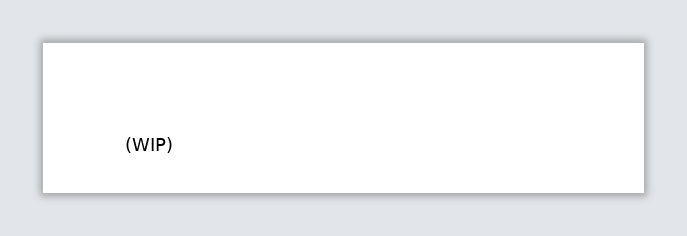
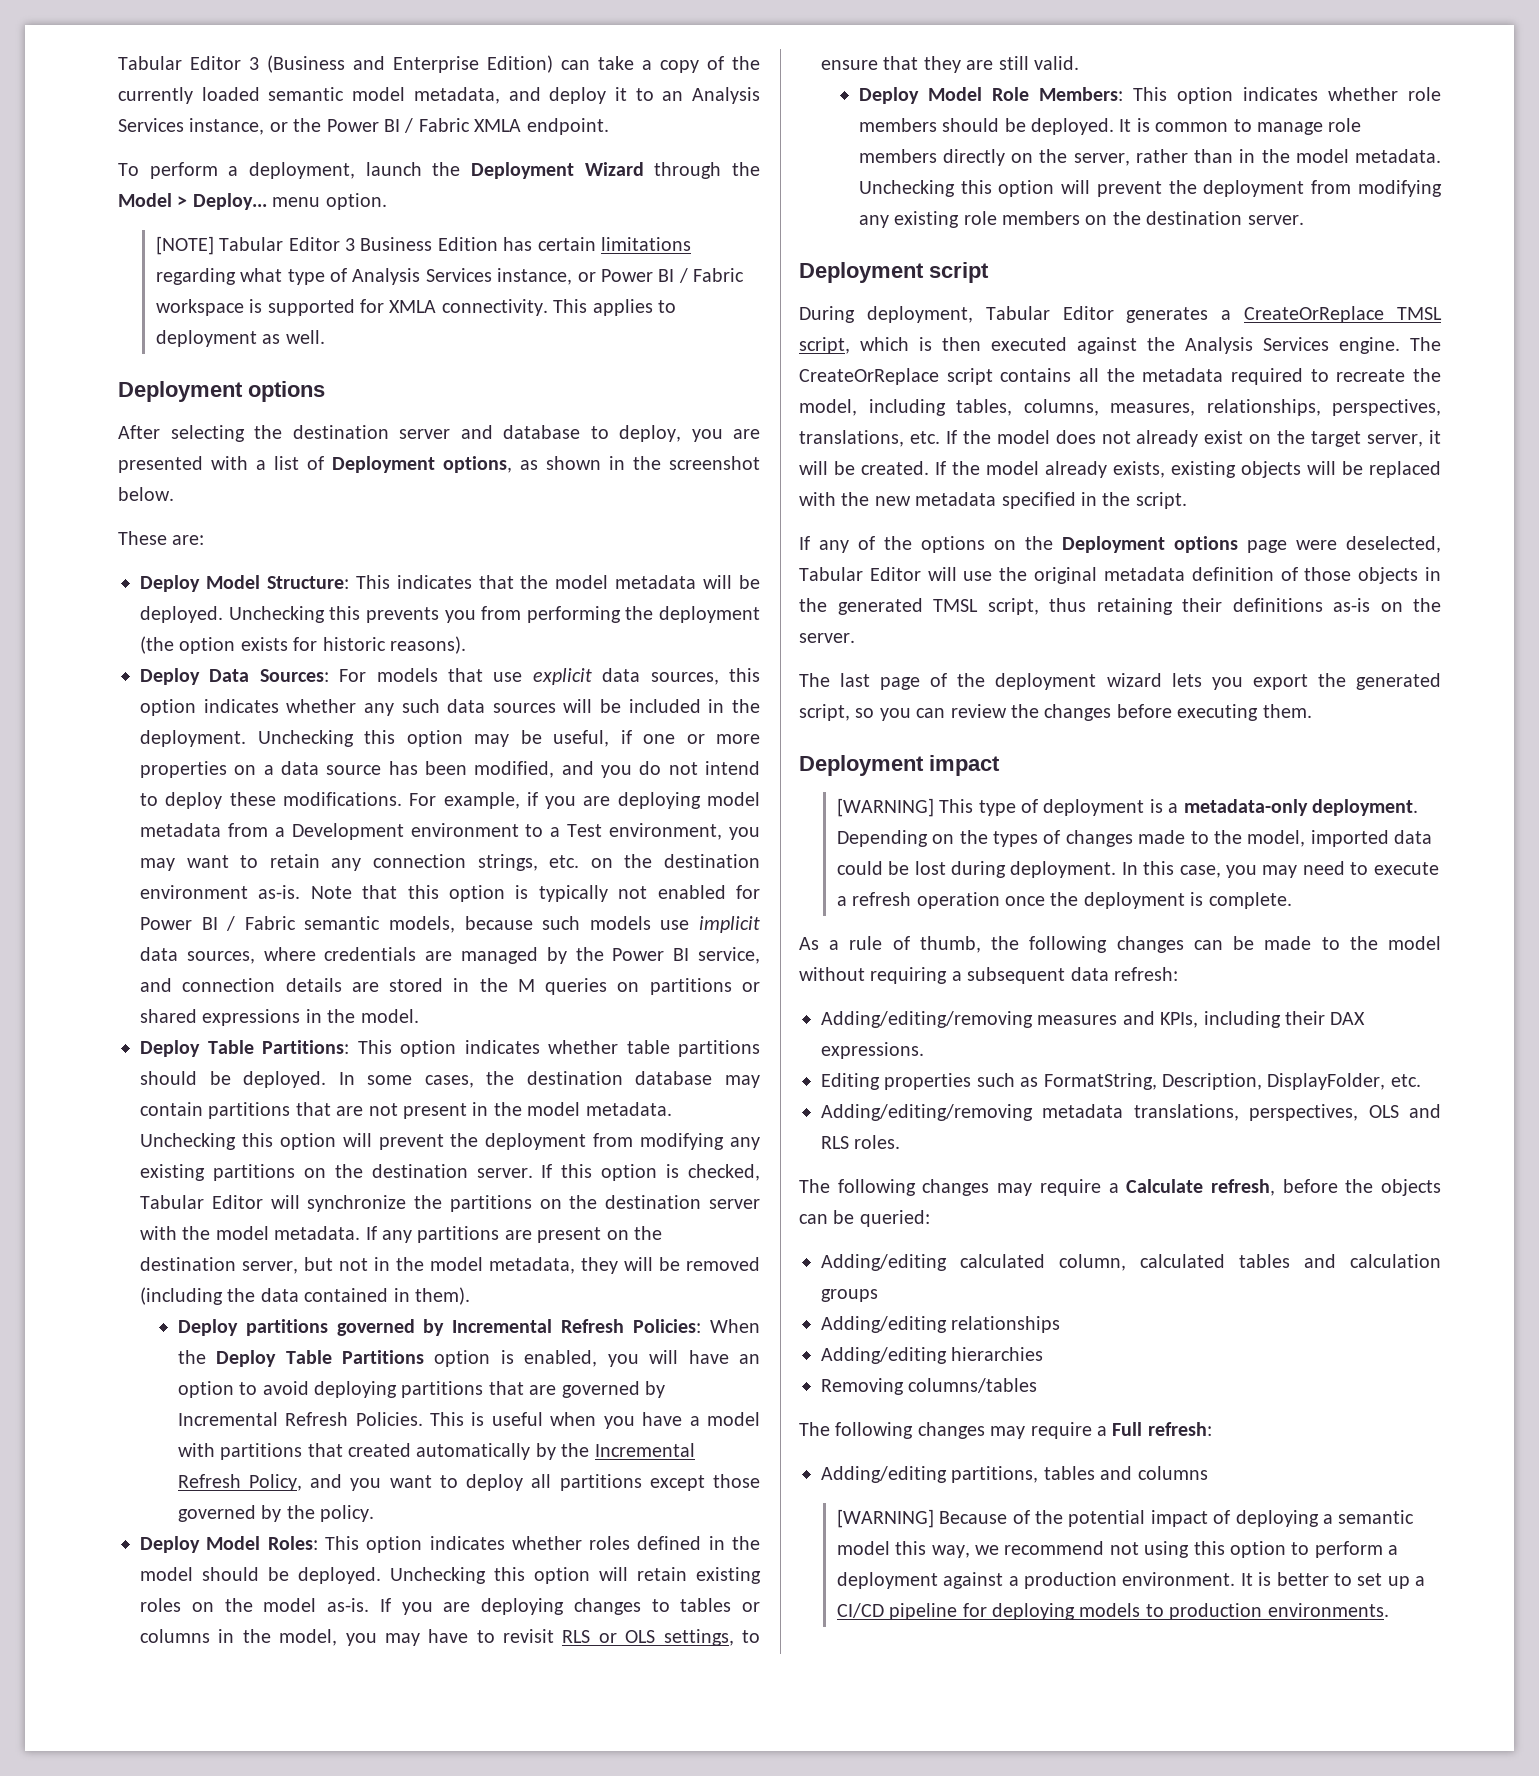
- (WIP)
+ Tabular Editor 3 (Business and Enterprise Edition) can take a copy of the currently loaded semantic model metadata, and deploy it to an Analysis Services instance, or the Power BI / Fabric XMLA endpoint.
+ To perform a deployment, launch the Deployment Wizard through the Model > Deploy... menu option.
+ [NOTE] Tabular Editor 3 Business Edition has certain limitations regarding what type of Analysis Services instance, or Power BI / Fabric workspace is supported for XMLA connectivity. This applies to deployment as well.
+ Deployment options
+ After selecting the destination server and database to deploy, you are presented with a list of Deployment options, as shown in the screenshot below.
+ These are:
+ Deploy Model Structure: This indicates that the model metadata will be deployed. Unchecking this prevents you from performing the deployment (the option exists for historic reasons).
+ Deploy Data Sources: For models that use explicit data sources, this option indicates whether any such data sources will be included in the deployment. Unchecking this option may be useful, if one or more properties on a data source has been modified, and you do not intend to deploy these modifications. For example, if you are deploying model metadata from a Development environment to a Test environment, you may want to retain any connection strings, etc. on the destination environment as-is. Note that this option is typically not enabled for Power BI / Fabric semantic models, because such models use implicit data sources, where credentials are managed by the Power BI service, and connection details are stored in the M queries on partitions or shared expressions in the model.
+ Deploy Table Partitions: This option indicates whether table partitions should be deployed. In some cases, the destination database may contain partitions that are not present in the model metadata. Unchecking this option will prevent the deployment from modifying any existing partitions on the destination server. If this option is checked, Tabular Editor will synchronize the partitions on the destination server with the model metadata. If any partitions are present on the destination server, but not in the model metadata, they will be removed (including the data contained in them).
+ Deploy partitions governed by Incremental Refresh Policies: When the Deploy Table Partitions option is enabled, you will have an option to avoid deploying partitions that are governed by Incremental Refresh Policies. This is useful when you have a model with partitions that created automatically by the Incremental Refresh Policy, and you want to deploy all partitions except those governed by the policy.
+ Deploy Model Roles: This option indicates whether roles defined in the model should be deployed. Unchecking this option will retain existing roles on the model as-is. If you are deploying changes to tables or columns in the model, you may have to revisit RLS or OLS settings, to ensure that they are still valid.
+ Deploy Model Role Members: This option indicates whether role members should be deployed. It is common to manage role members directly on the server, rather than in the model metadata. Unchecking this option will prevent the deployment from modifying any existing role members on the destination server.
+ Deployment script
+ During deployment, Tabular Editor generates a CreateOrReplace TMSL script, which is then executed against the Analysis Services engine. The CreateOrReplace script contains all the metadata required to recreate the model, including tables, columns, measures, relationships, perspectives, translations, etc. If the model does not already exist on the target server, it will be created. If the model already exists, existing objects will be replaced with the new metadata specified in the script.
+ If any of the options on the Deployment options page were deselected, Tabular Editor will use the original metadata definition of those objects in the generated TMSL script, thus retaining their definitions as-is on the server.
+ The last page of the deployment wizard lets you export the generated script, so you can review the changes before executing them.
+ Deployment impact
+ [WARNING] This type of deployment is a metadata-only deployment. Depending on the types of changes made to the model, imported data could be lost during deployment. In this case, you may need to execute a refresh operation once the deployment is complete.
+ As a rule of thumb, the following changes can be made to the model without requiring a subsequent data refresh:
+ Adding/editing/removing measures and KPIs, including their DAX expressions.
+ Editing properties such as FormatString, Description, DisplayFolder, etc.
+ Adding/editing/removing metadata translations, perspectives, OLS and RLS roles.
+ The following changes may require a Calculate refresh, before the objects can be queried:
+ Adding/editing calculated column, calculated tables and calculation groups
+ Adding/editing relationships
+ Adding/editing hierarchies
+ Removing columns/tables
+ The following changes may require a Full refresh:
+ Adding/editing partitions, tables and columns
+ [WARNING] Because of the potential impact of deploying a semantic model this way, we recommend not using this option to perform a deployment against a production environment. It is better to set up a CI/CD pipeline for deploying models to production environments.

